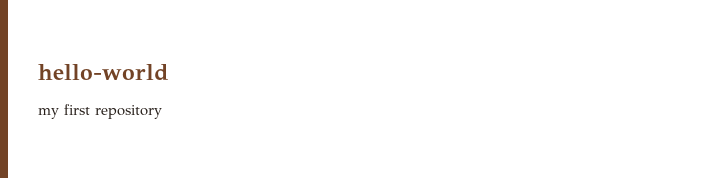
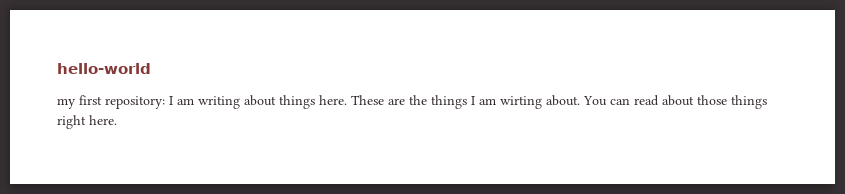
- my first repository
+ my first repository: I am writing about things here. These are the things I am wirting about. You can read about those things right here.

